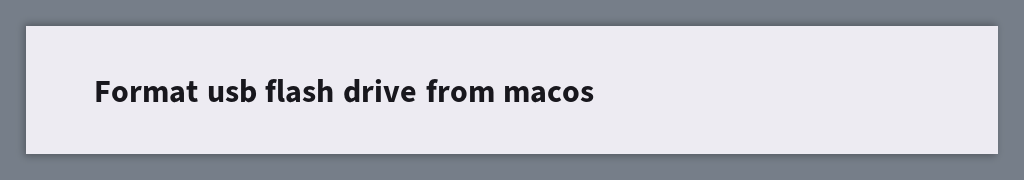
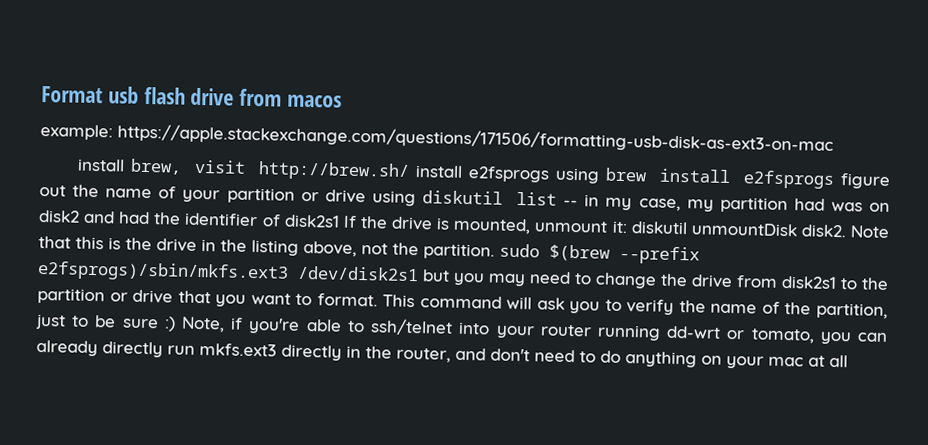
+ example: https://apple.stackexchange.com/questions/171506/formatting-usb-disk-as-ext3-on-mac
+ install brew, visit http://brew.sh/ install e2fsprogs using brew install e2fsprogs figure out the name of your partition or drive using diskutil list -- in my case, my partition had was on disk2 and had the identifier of disk2s1 If the drive is mounted, unmount it: diskutil unmountDisk disk2. Note that this is the drive in the listing above, not the partition. sudo $(brew --prefix e2fsprogs)/sbin/mkfs.ext3 /dev/disk2s1 but you may need to change the drive from disk2s1 to the partition or drive that you want to format. This command will ask you to verify the name of the partition, just to be sure :) Note, if you're able to ssh/telnet into your router running dd-wrt or tomato, you can already directly run mkfs.ext3 directly in the router, and don't need to do anything on your mac at all

